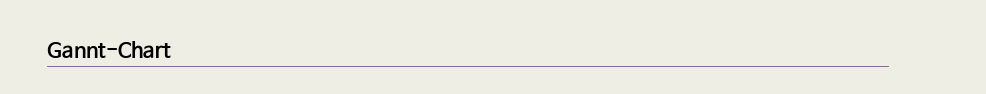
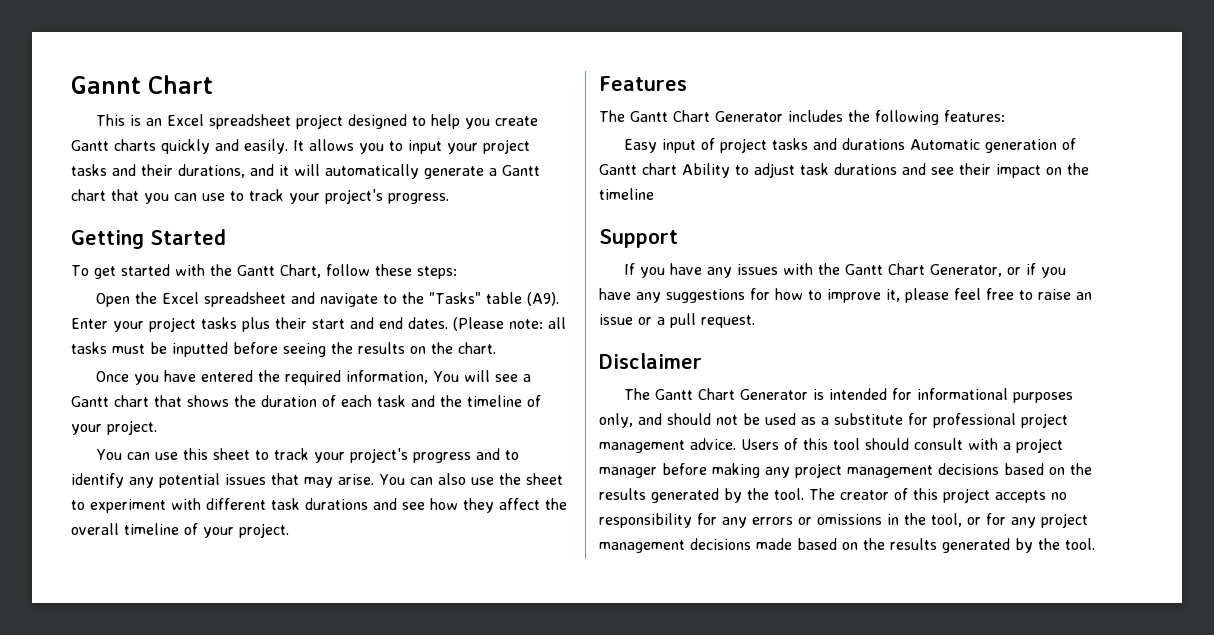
- Gannt-Chart
+ Gannt Chart
+ This is an Excel spreadsheet project designed to help you create Gantt charts quickly and easily. It allows you to input your project tasks and their durations, and it will automatically generate a Gantt chart that you can use to track your project's progress.
+ Getting Started
+ To get started with the Gantt Chart, follow these steps:
+ Open the Excel spreadsheet and navigate to the "Tasks" table (A9). Enter your project tasks plus their start and end dates. (Please note: all tasks must be inputted before seeing the results on the chart.
+ Once you have entered the required information, You will see a Gantt chart that shows the duration of each task and the timeline of your project.
+ You can use this sheet to track your project's progress and to identify any potential issues that may arise. You can also use the sheet to experiment with different task durations and see how they affect the overall timeline of your project.
+ Features
+ The Gantt Chart Generator includes the following features:
+ Easy input of project tasks and durations Automatic generation of Gantt chart Ability to adjust task durations and see their impact on the timeline
+ Support
+ If you have any issues with the Gantt Chart Generator, or if you have any suggestions for how to improve it, please feel free to raise an issue or a pull request.
+ Disclaimer
+ The Gantt Chart Generator is intended for informational purposes only, and should not be used as a substitute for professional project management advice. Users of this tool should consult with a project manager before making any project management decisions based on the results generated by the tool. The creator of this project accepts no responsibility for any errors or omissions in the tool, or for any project management decisions made based on the results generated by the tool.

